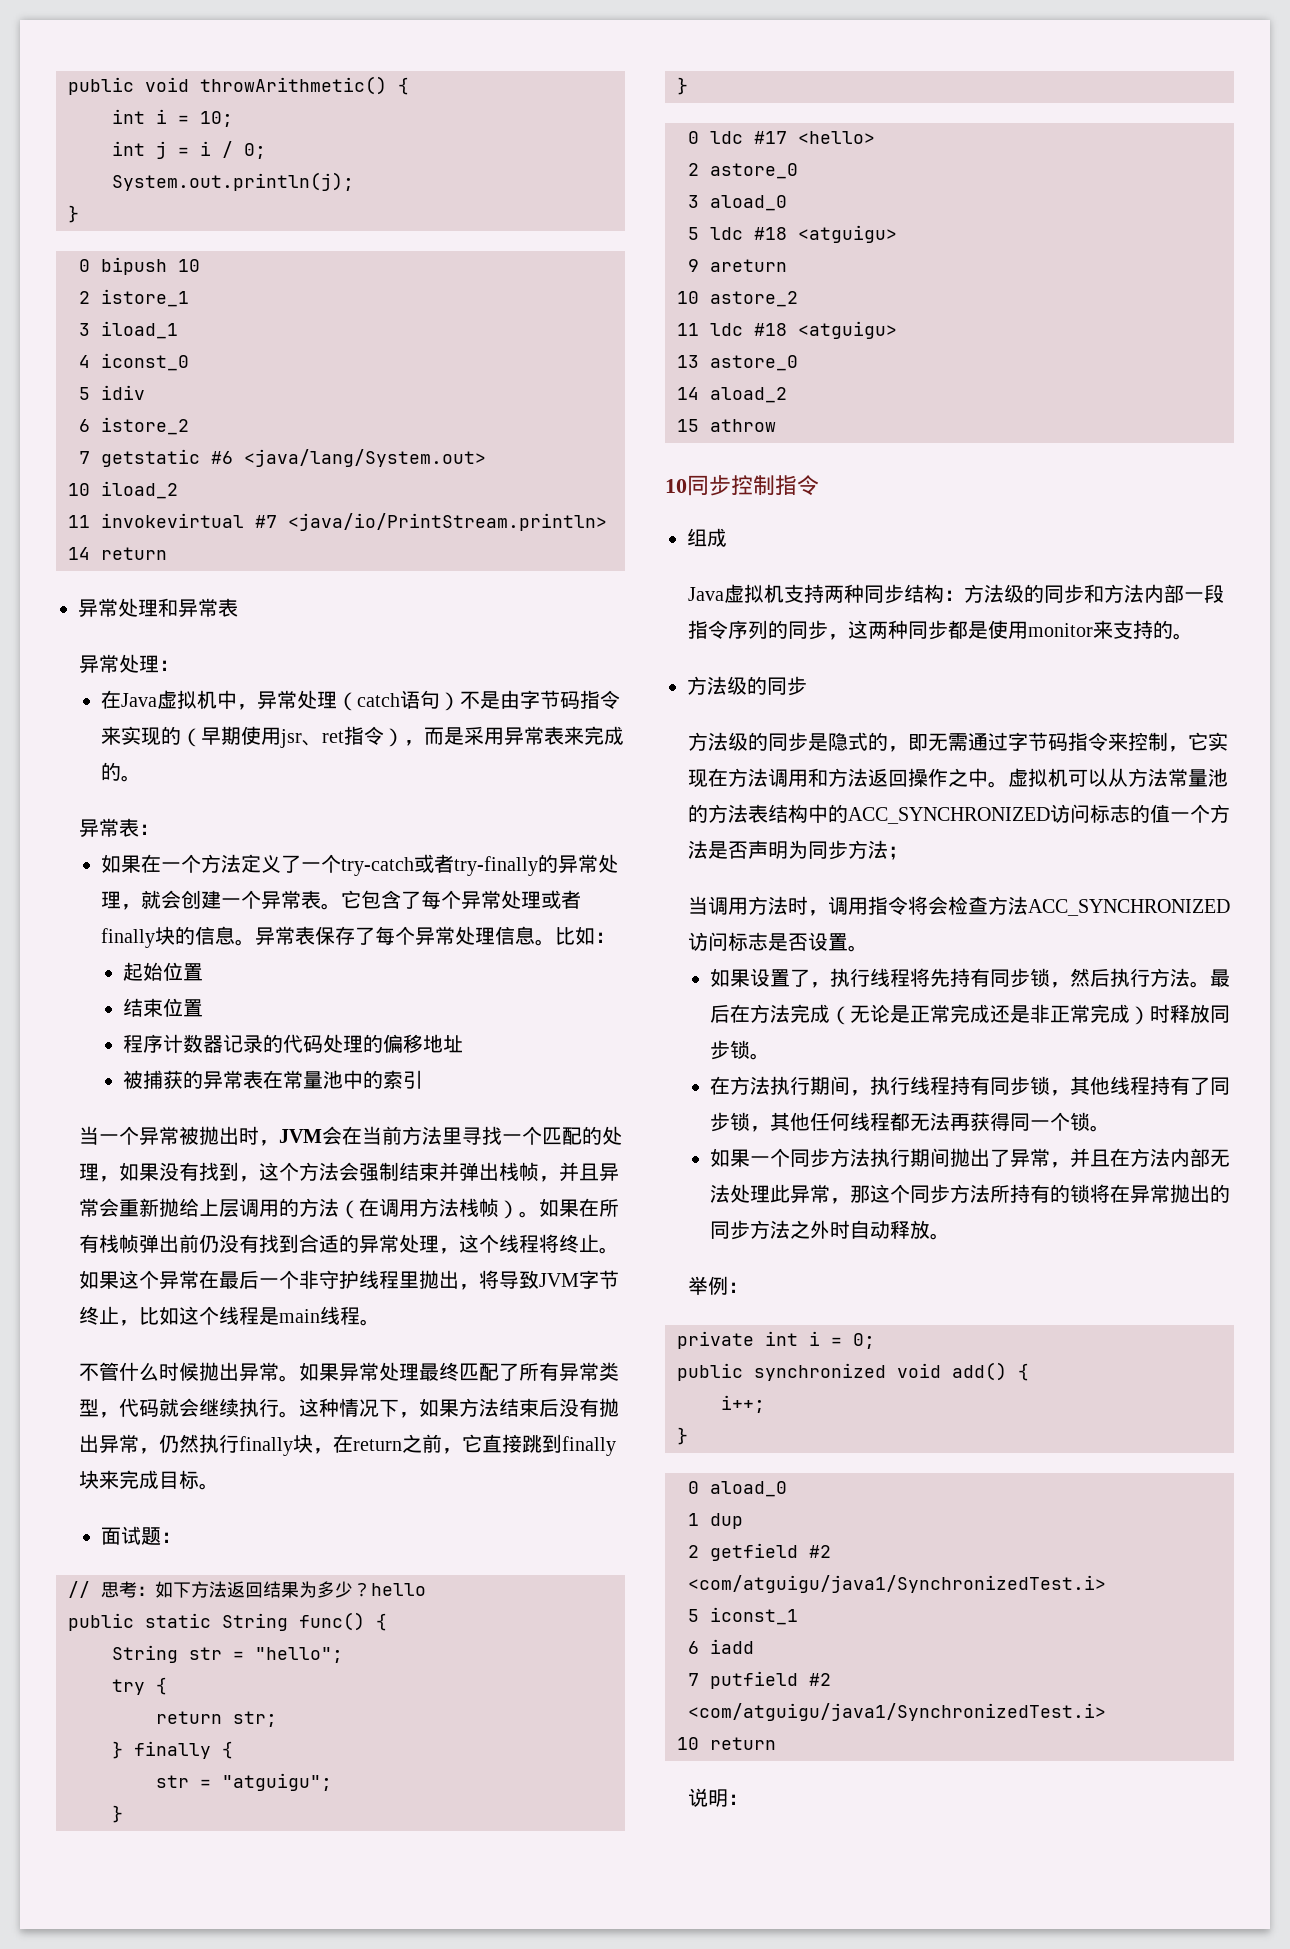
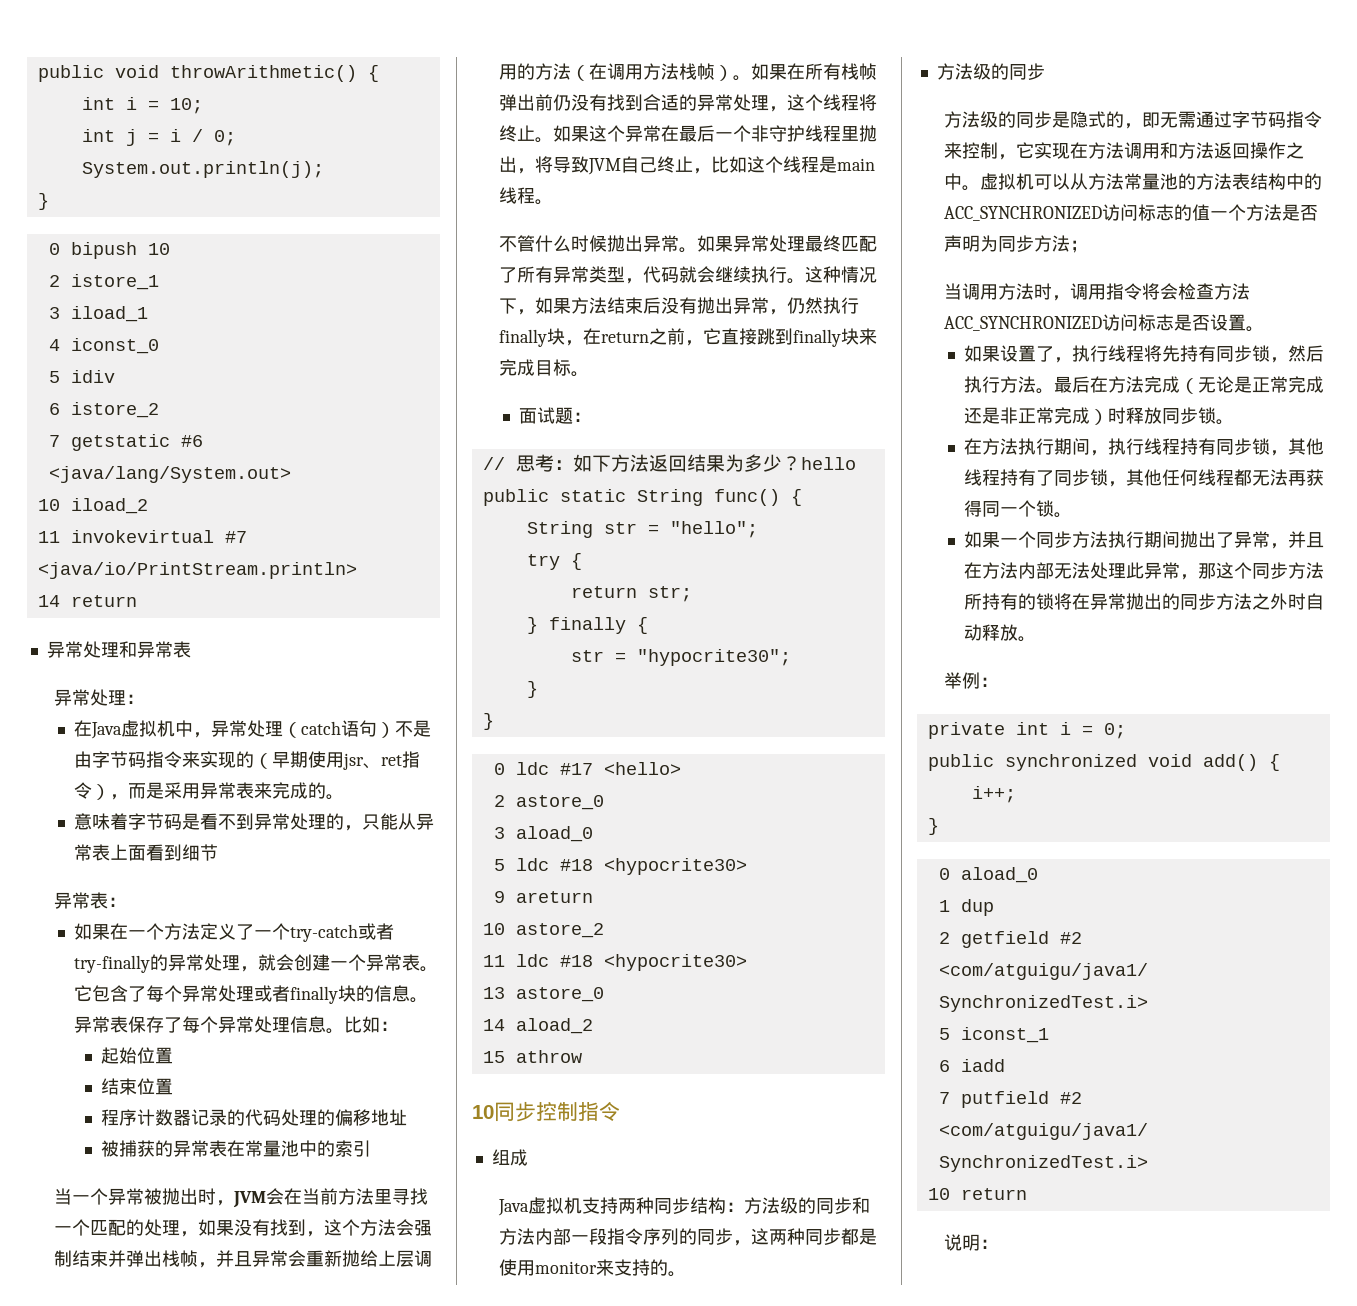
+ 意味着字节码是看不到异常处理的，只能从异常表上面看到细节
- 如果这个异常在最后一个非守护线程里抛出，将导致JVM字节终止，比如这个线程是main线程。
+ 如果这个异常在最后一个非守护线程里抛出，将导致JVM自己终止，比如这个线程是main线程。
- str = "atguigu";
+ str = "hypocrite30";
- 5 ldc #18 <atguigu>
+ 5 ldc #18 <hypocrite30>
- 11 ldc #18 <atguigu>
+ 11 ldc #18 <hypocrite30>

